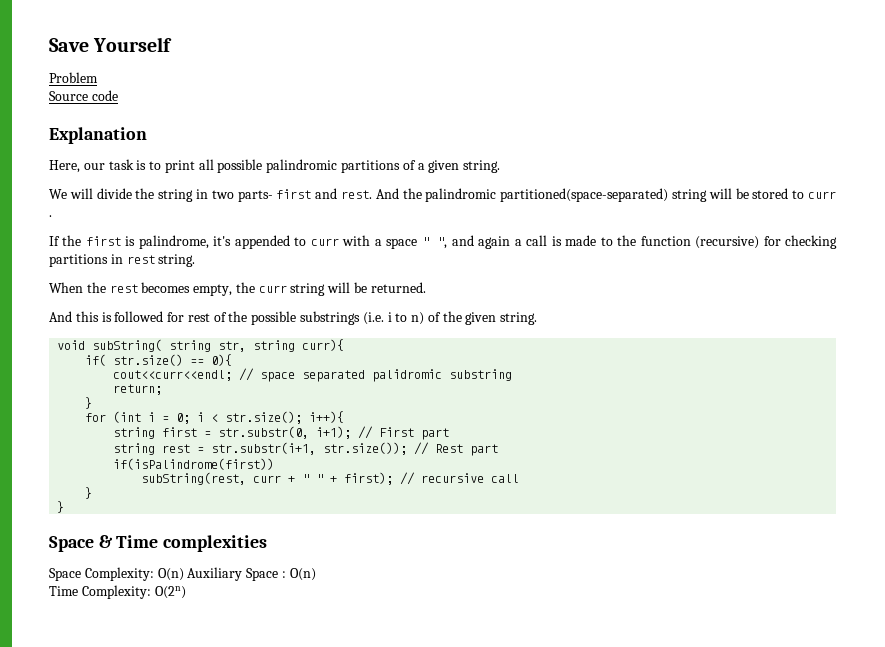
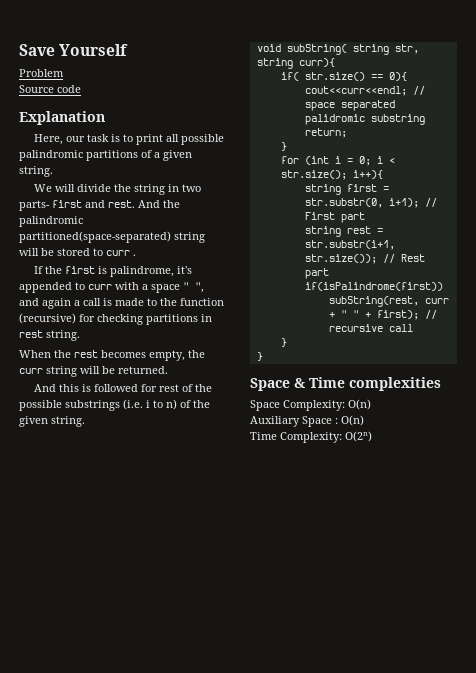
- Space Complexity: O(n) Auxiliary Space : O(n)
+ Space Complexity: O(n)
+ Auxiliary Space : O(n)

